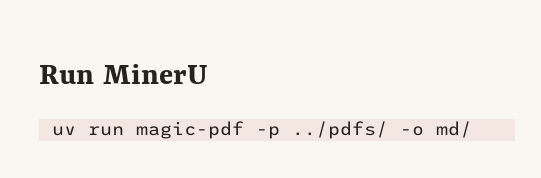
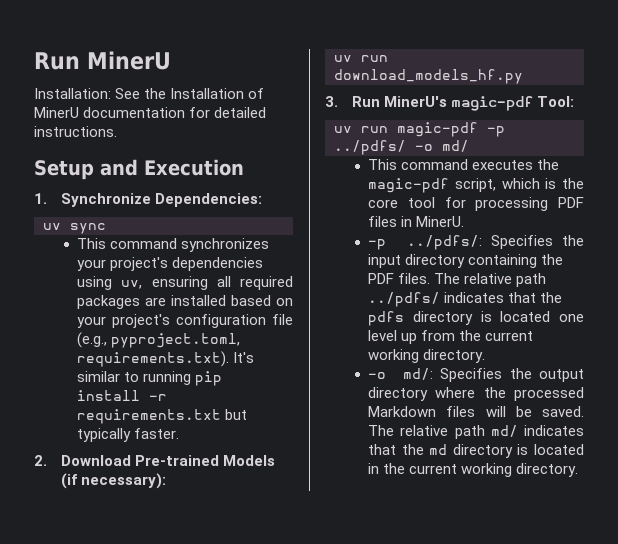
+ Installation: See the Installation of MinerU documentation for detailed instructions.
+ Setup and Execution
+ 1. Synchronize Dependencies:
+ uv sync
+ This command synchronizes your project's dependencies using uv, ensuring all required packages are installed based on your project's configuration file (e.g., pyproject.toml, requirements.txt). It's similar to running pip install -r requirements.txt but typically faster.
+ 2. Download Pre-trained Models (if necessary):
+ uv run download_models_hf.py
+ 3. Run MinerU's magic-pdf Tool:
+ This command executes the magic-pdf script, which is the core tool for processing PDF files in MinerU.
+ -p ../pdfs/: Specifies the input directory containing the PDF files. The relative path ../pdfs/ indicates that the pdfs directory is located one level up from the current working directory.
+ -o md/: Specifies the output directory where the processed Markdown files will be saved. The relative path md/ indicates that the md directory is located in the current working directory.

